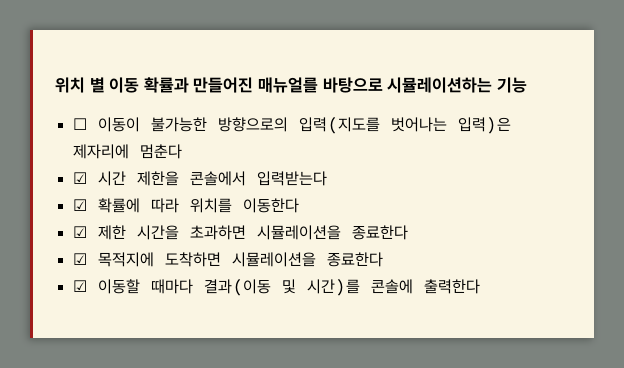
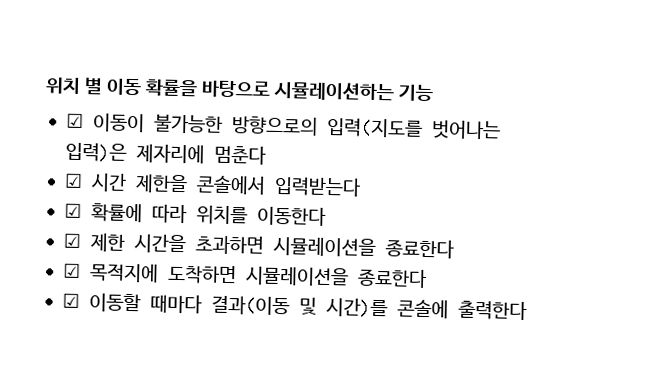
- 위치 별 이동 확률과 만들어진 매뉴얼를 바탕으로 시뮬레이션하는 기능
+ 위치 별 이동 확률을 바탕으로 시뮬레이션하는 기능
- ☐ 이동이 불가능한 방향으로의 입력(지도를 벗어나는 입력)은 제자리에 멈춘다
+ ☑ 이동이 불가능한 방향으로의 입력(지도를 벗어나는 입력)은 제자리에 멈춘다

